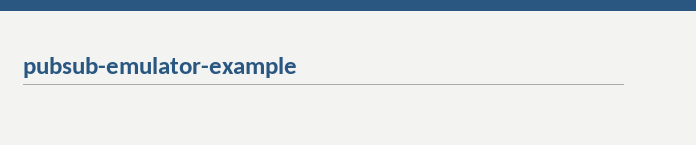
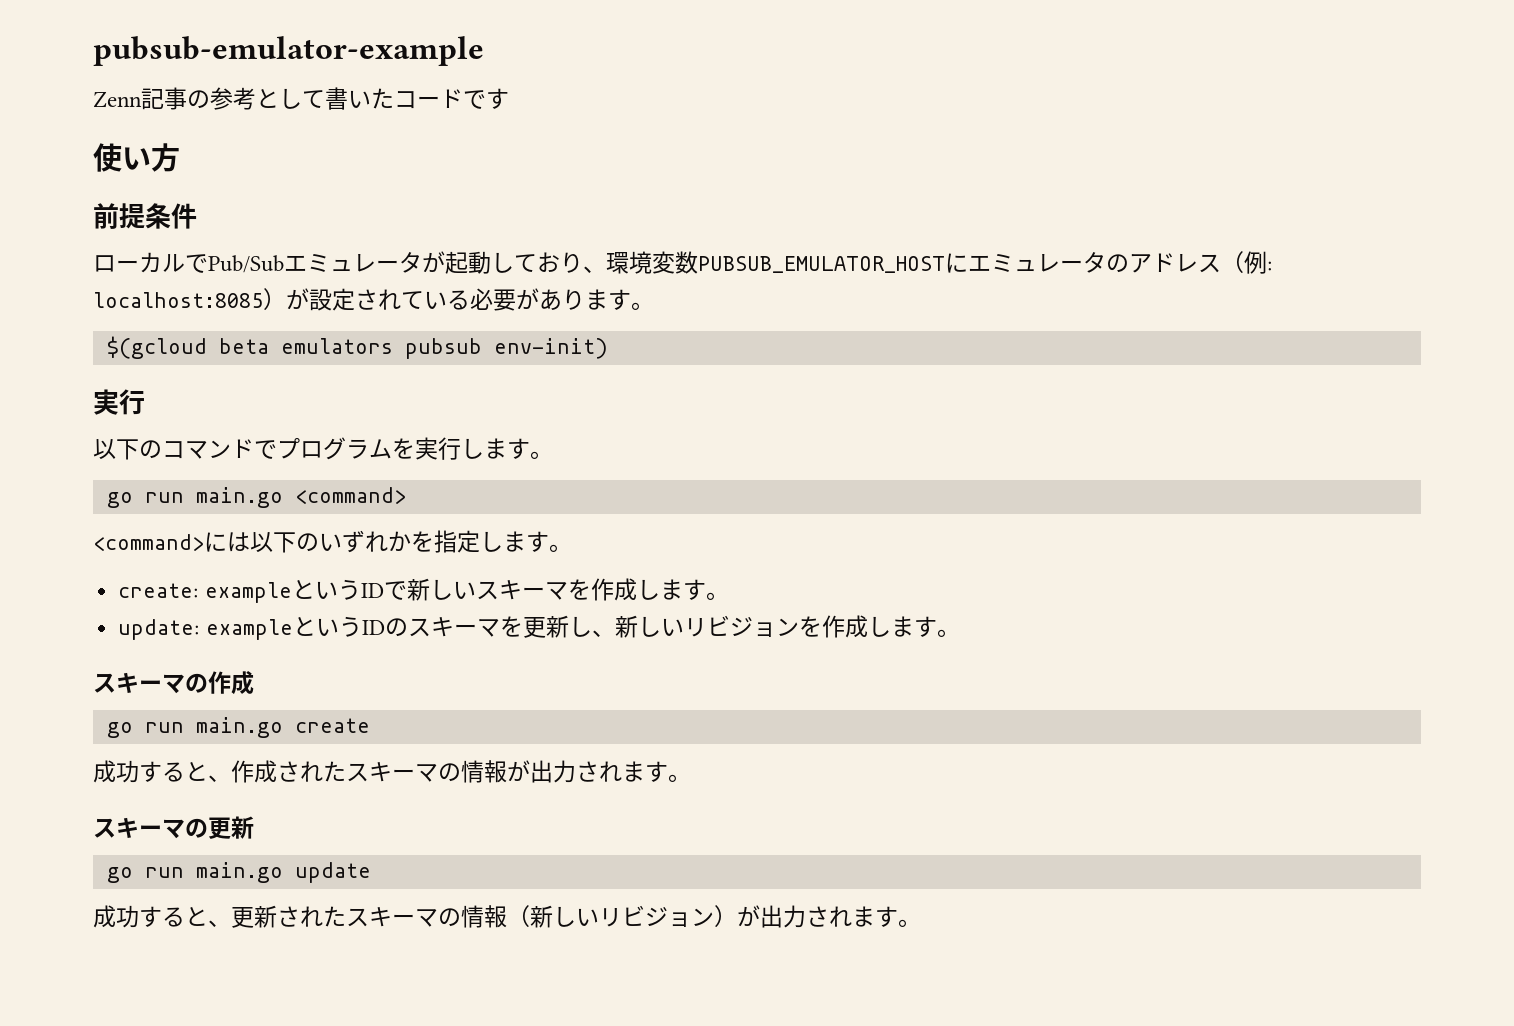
+ Zenn記事の参考として書いたコードです
+ 使い方
+ 前提条件
+ ローカルでPub/Subエミュレータが起動しており、環境変数PUBSUB_EMULATOR_HOSTにエミュレータのアドレス（例: localhost:8085）が設定されている必要があります。
+ $(gcloud beta emulators pubsub env-init)
+ 実行
+ 以下のコマンドでプログラムを実行します。
+ go run main.go <command>
+ <command>には以下のいずれかを指定します。
+ create: exampleというIDで新しいスキーマを作成します。
+ update: exampleというIDのスキーマを更新し、新しいリビジョンを作成します。
+ スキーマの作成
+ go run main.go create
+ 成功すると、作成されたスキーマの情報が出力されます。
+ スキーマの更新
+ go run main.go update
+ 成功すると、更新されたスキーマの情報（新しいリビジョン）が出力されます。

